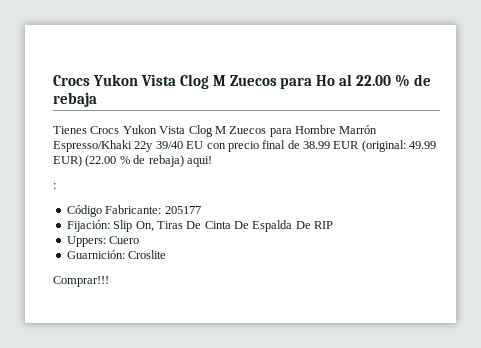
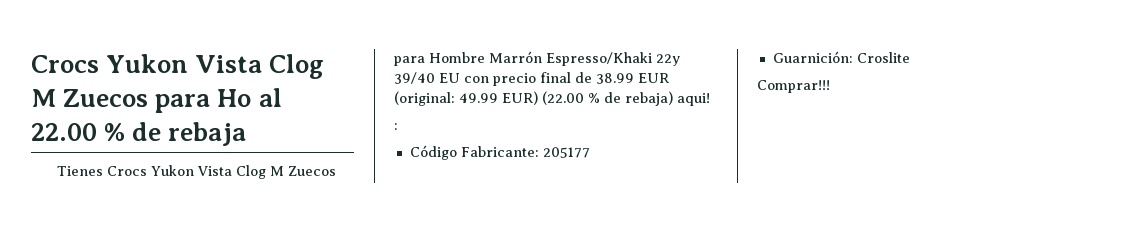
- Fijación: Slip On, Tiras De Cinta De Espalda De RIP
- Uppers: Cuero

